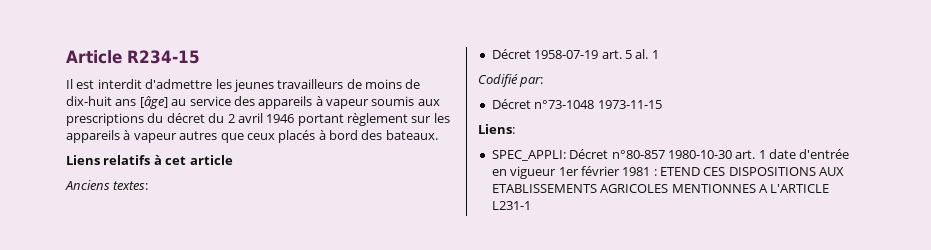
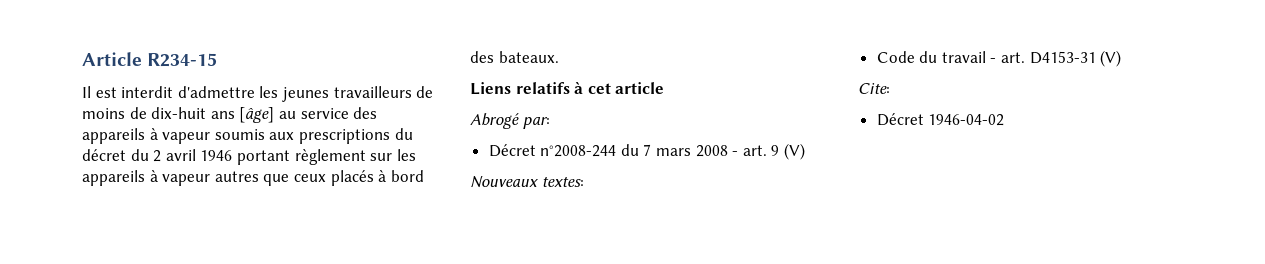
- Anciens textes:
- Décret 1958-07-19 art. 5 al. 1
- Codifié par:
- Décret n°73-1048 1973-11-15
- Liens:
- SPEC_APPLI: Décret n°80-857 1980-10-30 art. 1 date d'entrée en vigueur 1er février 1981 : ETEND CES DISPOSITIONS AUX ETABLISSEMENTS AGRICOLES MENTIONNES A L'ARTICLE L231-1
+ Abrogé par:
+ Décret n°2008-244 du 7 mars 2008 - art. 9 (V)
+ Nouveaux textes:
+ Code du travail - art. D4153-31 (V)
+ Cite:
+ Décret 1946-04-02

